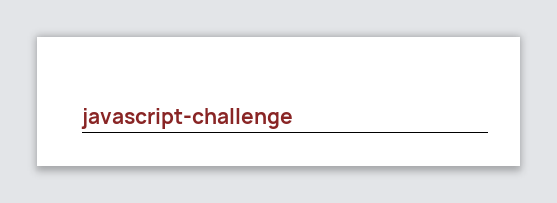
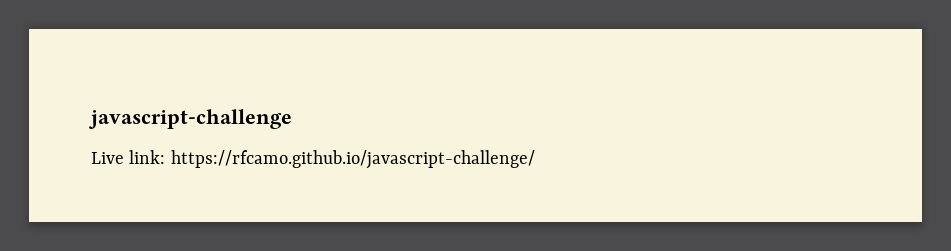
+ Live link: https://rfcamo.github.io/javascript-challenge/

